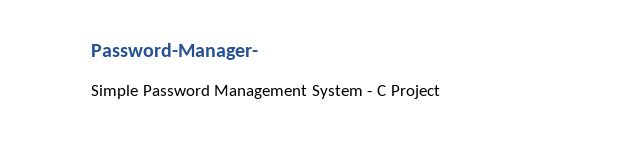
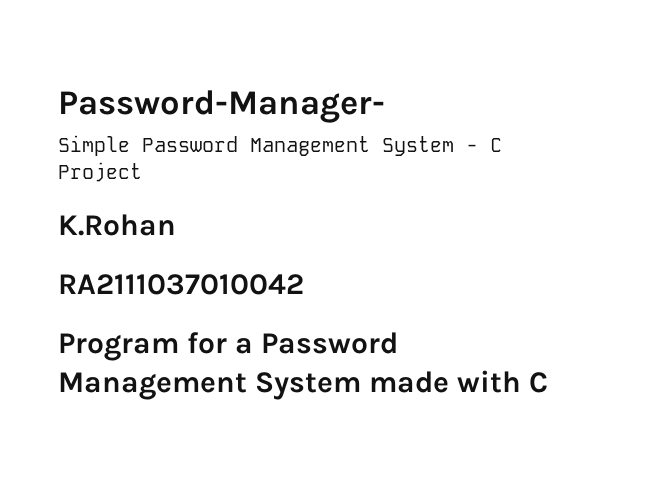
+ K.Rohan
+ RA2111037010042
+ Program for a Password Management System made with C

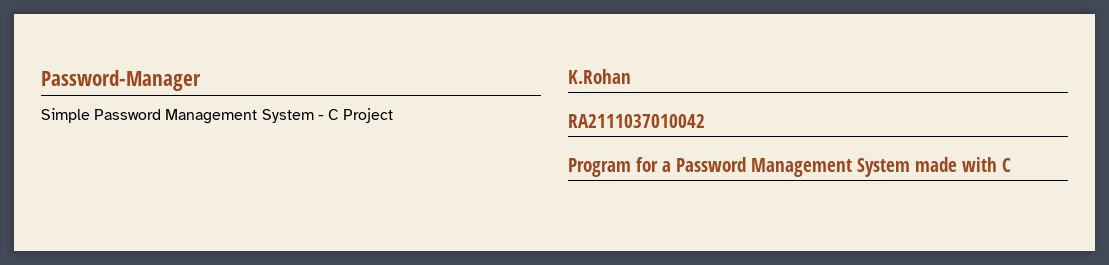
- Password-Manager-
+ Password-Manager

